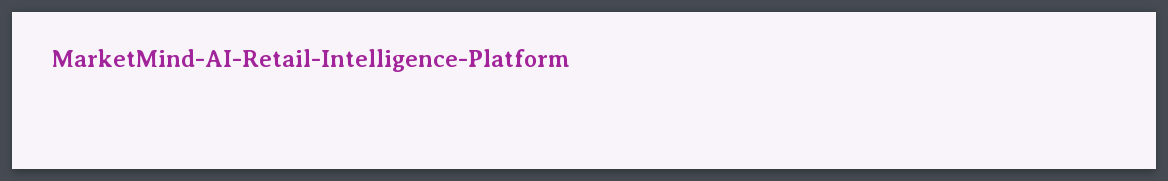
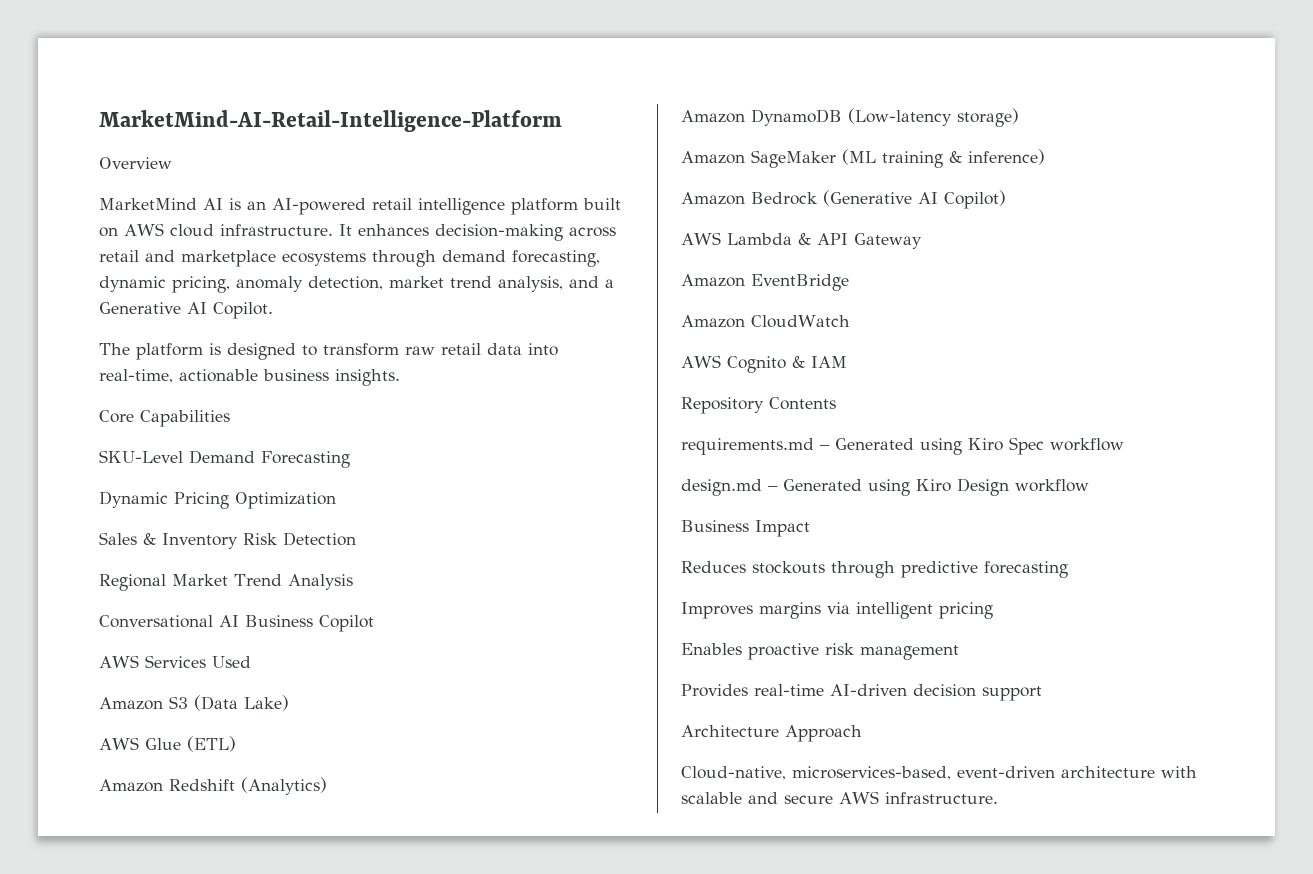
+ Overview
+ MarketMind AI is an AI-powered retail intelligence platform built on AWS cloud infrastructure. It enhances decision-making across retail and marketplace ecosystems through demand forecasting, dynamic pricing, anomaly detection, market trend analysis, and a Generative AI Copilot.
+ The platform is designed to transform raw retail data into real-time, actionable business insights.
+ Core Capabilities
+ SKU-Level Demand Forecasting
+ Dynamic Pricing Optimization
+ Sales & Inventory Risk Detection
+ Regional Market Trend Analysis
+ Conversational AI Business Copilot
+ AWS Services Used
+ Amazon S3 (Data Lake)
+ AWS Glue (ETL)
+ Amazon Redshift (Analytics)
+ Amazon DynamoDB (Low-latency storage)
+ Amazon SageMaker (ML training & inference)
+ Amazon Bedrock (Generative AI Copilot)
+ AWS Lambda & API Gateway
+ Amazon EventBridge
+ Amazon CloudWatch
+ AWS Cognito & IAM
+ Repository Contents
+ requirements.md – Generated using Kiro Spec workflow
+ design.md – Generated using Kiro Design workflow
+ Business Impact
+ Reduces stockouts through predictive forecasting
+ Improves margins via intelligent pricing
+ Enables proactive risk management
+ Provides real-time AI-driven decision support
+ Architecture Approach
+ Cloud-native, microservices-based, event-driven architecture with scalable and secure AWS infrastructure.

